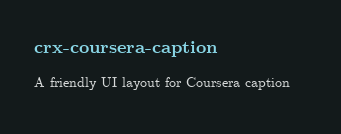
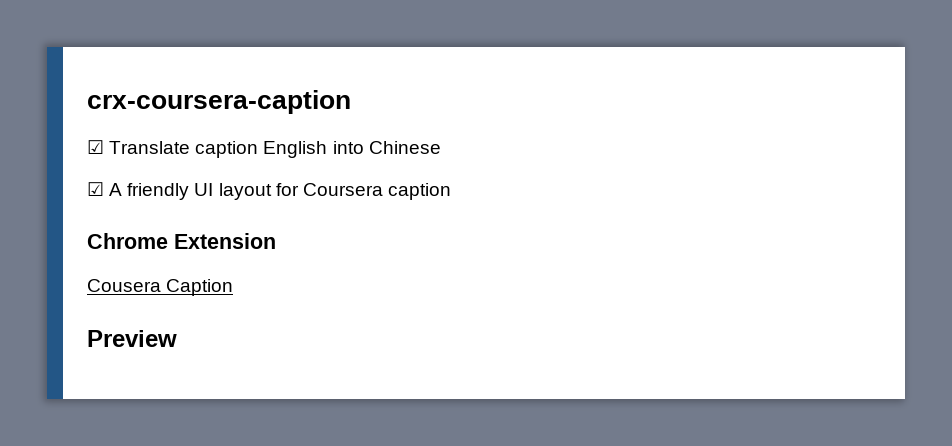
- A friendly UI layout for Coursera caption
+ ☑ Translate caption English into Chinese
+ ☑ A friendly UI layout for Coursera caption
+ Chrome Extension
+ Cousera Caption
+ Preview

